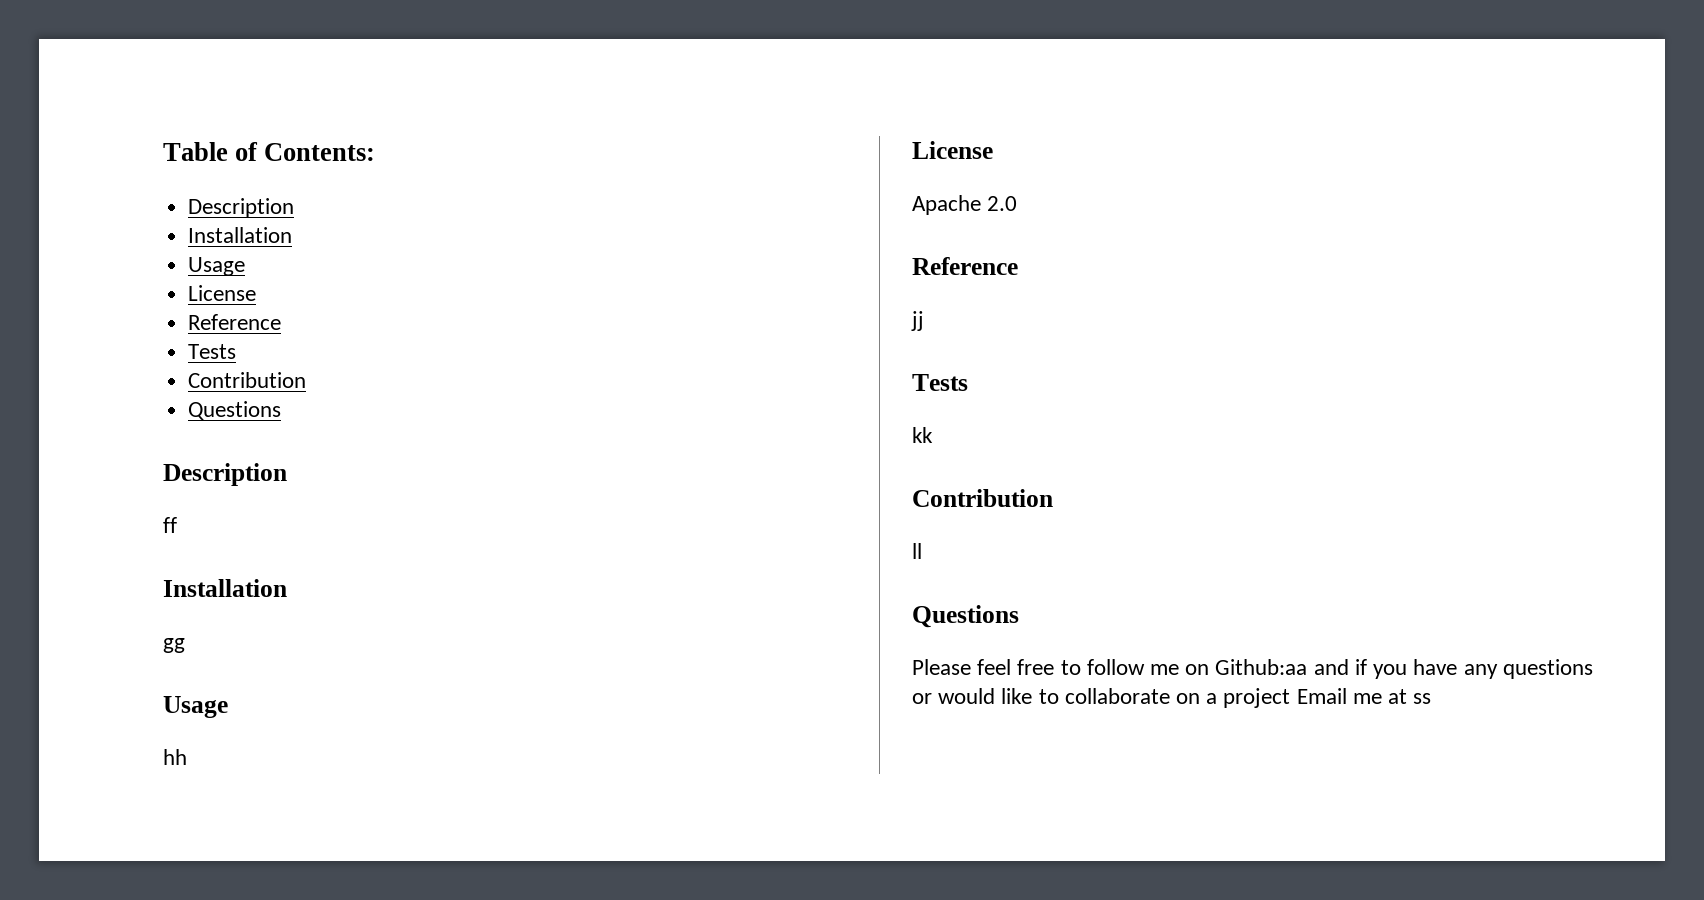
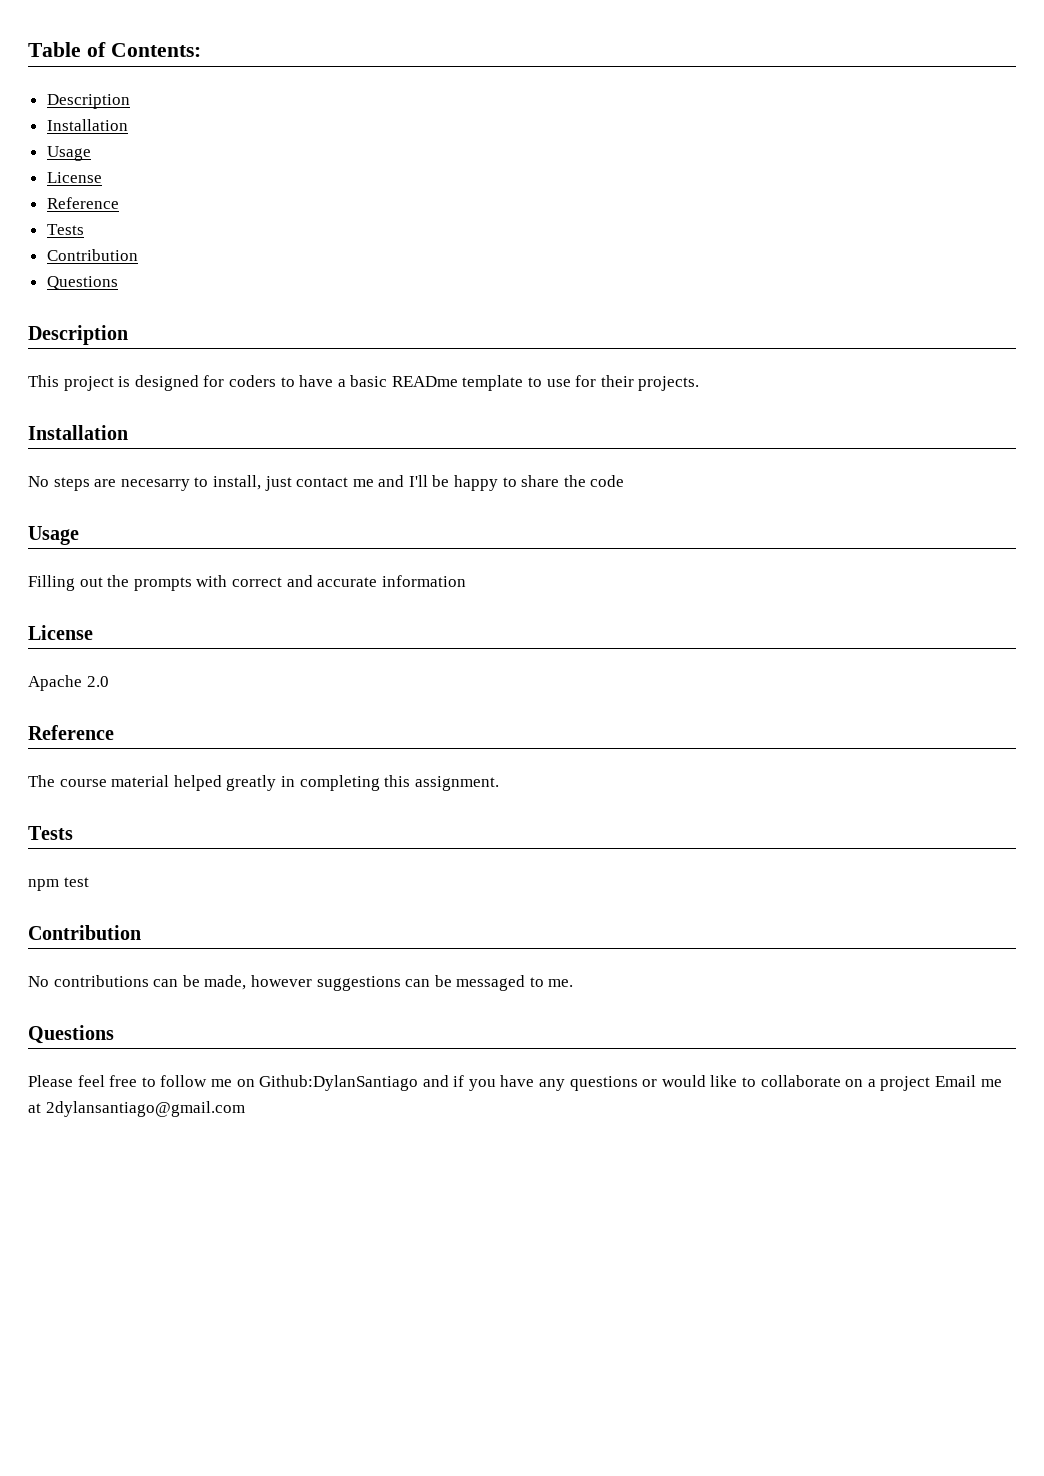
- ff
+ This project is designed for coders to have a basic READme template to use for their projects.
  Installation
- gg
+ No steps are necesarry to install, just contact me and I'll be happy to share the code
  Usage
- hh
+ Filling out the prompts with correct and accurate information
  License
  Apache 2.0
  Reference
- jj
+ The course material helped greatly in completing this assignment.
  Tests
- kk
+ npm test
  Contribution
- ll
+ No contributions can be made, however suggestions can be messaged to me.
- Please feel free to follow me on Github:aa and if you have any questions or would like to collaborate on a project Email me at ss
+ Please feel free to follow me on Github:DylanSantiago and if you have any questions or would like to collaborate on a project Email me at 2dylansantiago@gmail.com

